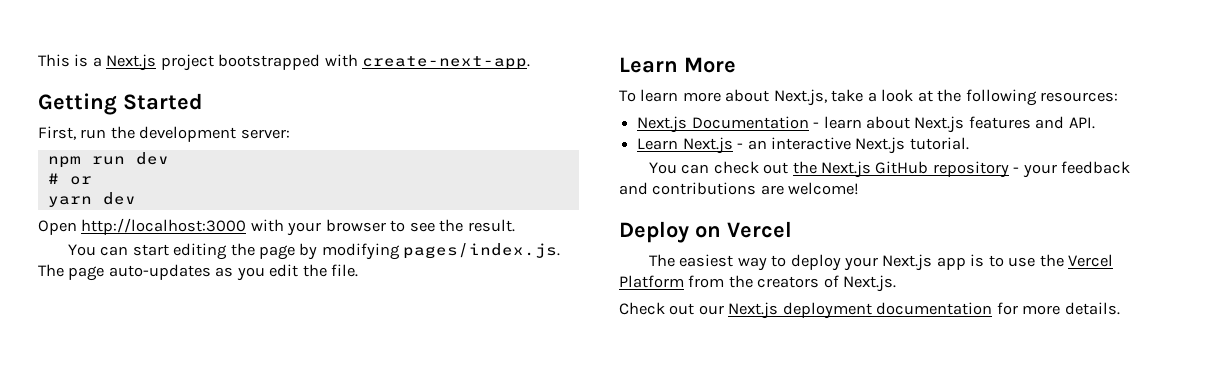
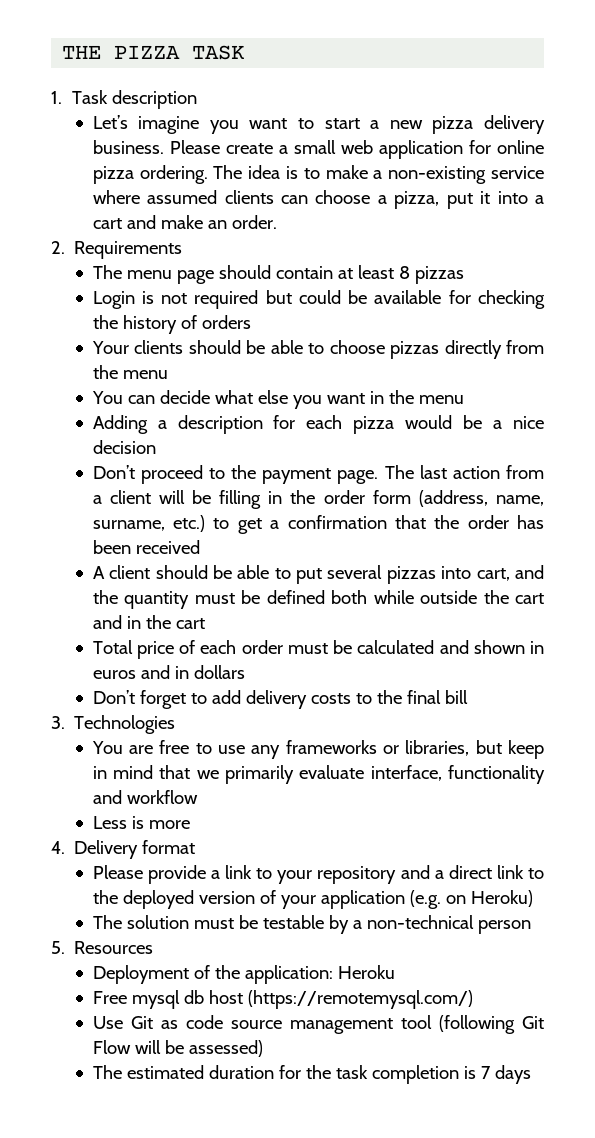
- This is a Next.js project bootstrapped with create-next-app.
- Getting Started
- First, run the development server:
- npm run dev
- # or
- yarn dev
- Open http://localhost:3000 with your browser to see the result.
- You can start editing the page by modifying pages/index.js. The page auto-updates as you edit the file.
- Learn More
- To learn more about Next.js, take a look at the following resources:
- Next.js Documentation - learn about Next.js features and API.
- Learn Next.js - an interactive Next.js tutorial.
- You can check out the Next.js GitHub repository - your feedback and contributions are welcome!
- Deploy on Vercel
- The easiest way to deploy your Next.js app is to use the Vercel Platform from the creators of Next.js.
- Check out our Next.js deployment documentation for more details.
+ THE PIZZA TASK
+ 1. Task description
+ Let’s imagine you want to start a new pizza delivery business. Please create a small web application for online pizza ordering. The idea is to make a non-existing service where assumed clients can choose a pizza, put it into a cart and make an order.
+ 2. Requirements
+ The menu page should contain at least 8 pizzas
+ Login is not required but could be available for checking the history of orders
+ Your clients should be able to choose pizzas directly from the menu
+ You can decide what else you want in the menu
+ Adding a description for each pizza would be a nice decision
+ Don’t proceed to the payment page. The last action from a client will be filling in the order form (address, name, surname, etc.) to get a confirmation that the order has been received
+ A client should be able to put several pizzas into cart, and the quantity must be defined both while outside the cart and in the cart
+ Total price of each order must be calculated and shown in euros and in dollars
+ Don’t forget to add delivery costs to the final bill
+ 3. Technologies
+ You are free to use any frameworks or libraries, but keep in mind that we primarily evaluate interface, functionality and workflow
+ Less is more
+ 4. Delivery format
+ Please provide a link to your repository and a direct link to the deployed version of your application (e.g. on Heroku)
+ The solution must be testable by a non-technical person
+ 5. Resources
+ Deployment of the application: Heroku
+ Free mysql db host (https://remotemysql.com/)
+ Use Git as code source management tool (following Git Flow will be assessed)
+ The estimated duration for the task completion is 7 days

